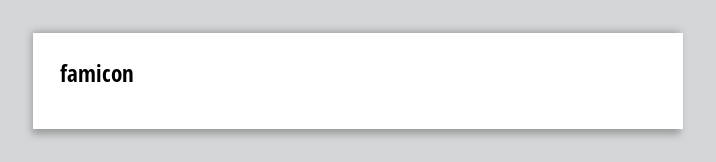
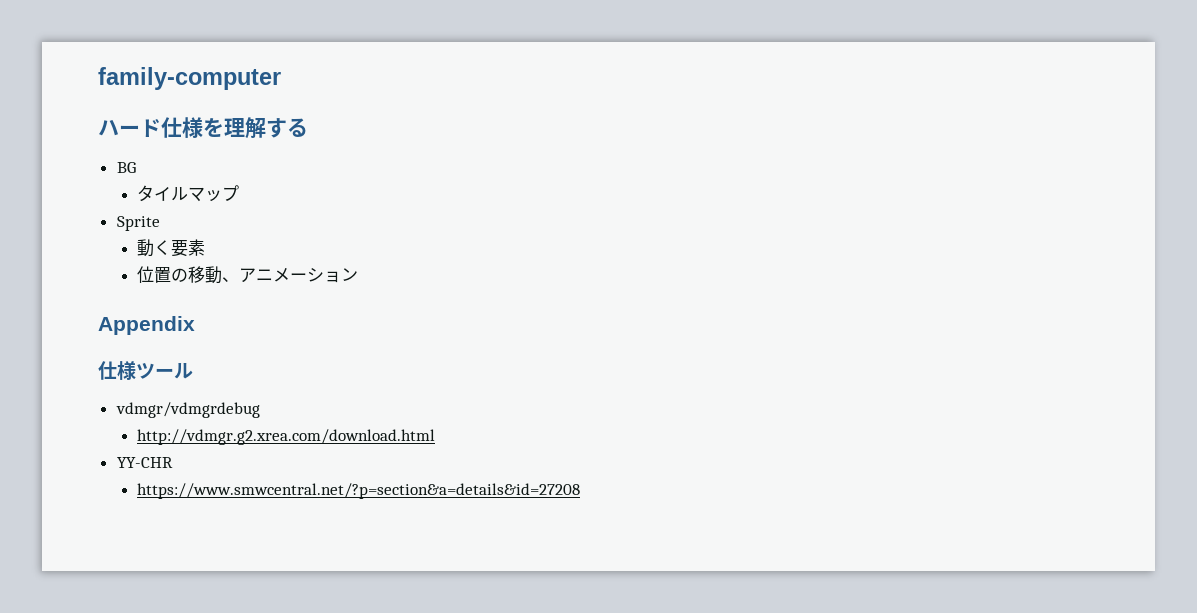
- famicon
+ family-computer
+ ハード仕様を理解する
+ BG
+ タイルマップ
+ Sprite
+ 動く要素
+ 位置の移動、アニメーション
+ Appendix
+ 仕様ツール
+ vdmgr/vdmgrdebug
+ http://vdmgr.g2.xrea.com/download.html
+ YY-CHR
+ https://www.smwcentral.net/?p=section&a=details&id=27208

